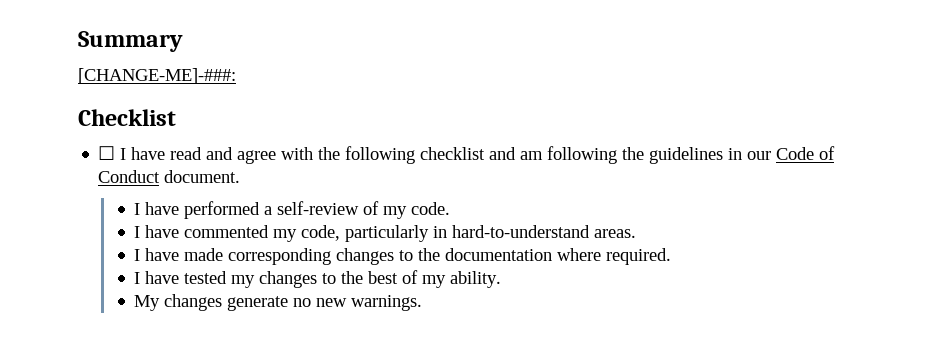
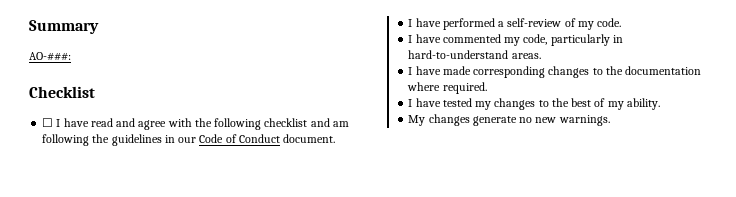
- [CHANGE-ME]-###:
+ AO-###:

